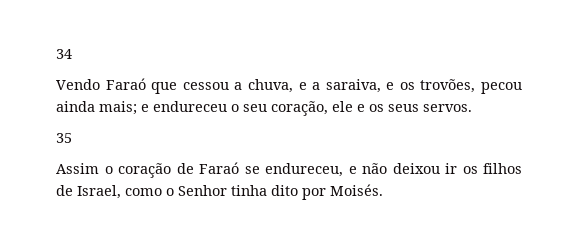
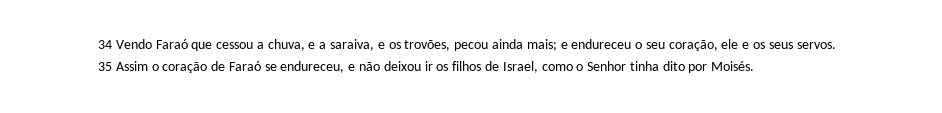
- 34
- Vendo Faraó que cessou a chuva, e a saraiva, e os trovões, pecou ainda mais; e endureceu o seu coração, ele e os seus servos.
+ 34 Vendo Faraó que cessou a chuva, e a saraiva, e os trovões, pecou ainda mais; e endureceu o seu coração, ele e os seus servos.
- 35
- Assim o coração de Faraó se endureceu, e não deixou ir os filhos de Israel, como o Senhor tinha dito por Moisés.
+ 35 Assim o coração de Faraó se endureceu, e não deixou ir os filhos de Israel, como o Senhor tinha dito por Moisés.

